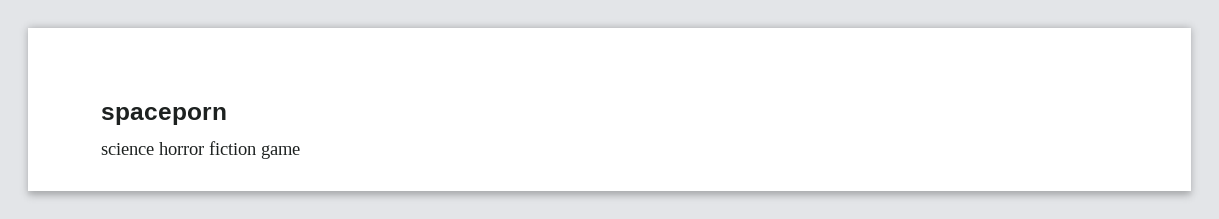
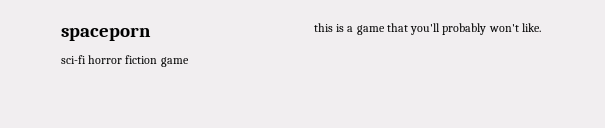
- science horror fiction game
+ sci-fi horror fiction game
+ this is a game that you'll probably won't like.

